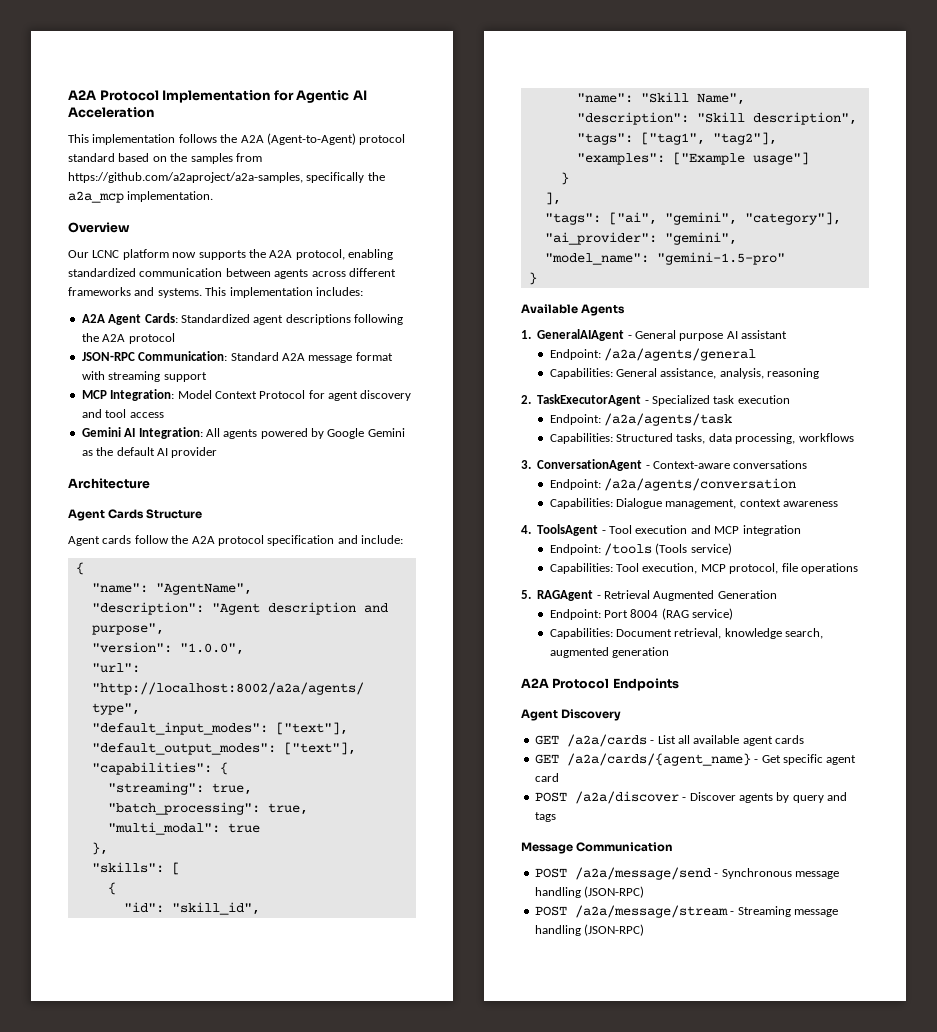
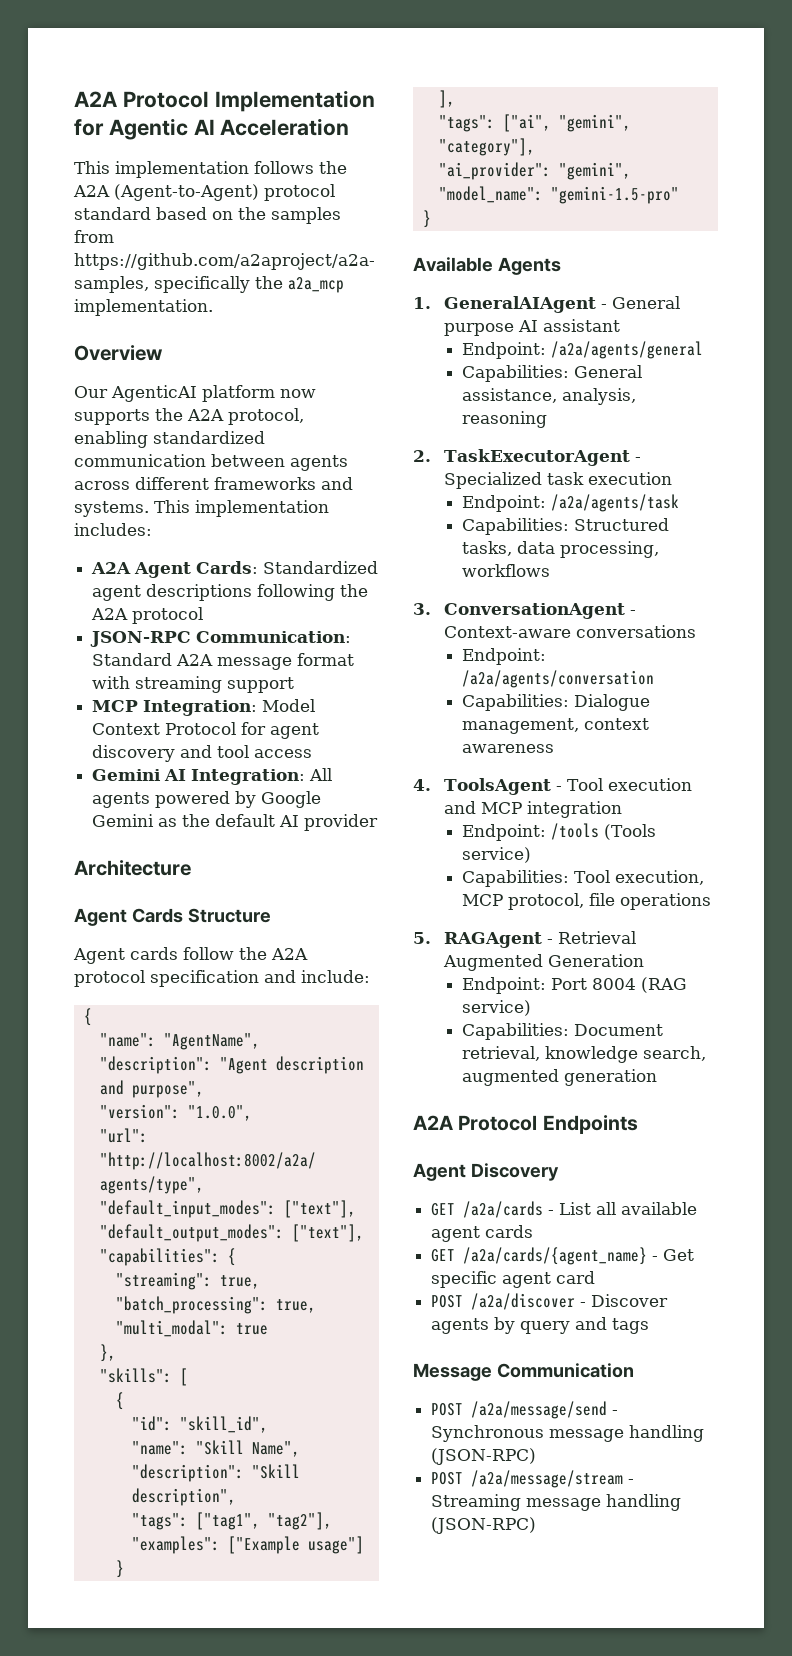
- Our LCNC platform now supports the A2A protocol, enabling standardized communication between agents across different frameworks and systems.
+ Our AgenticAI platform now supports the A2A protocol, enabling standardized communication between agents across different frameworks and systems.

